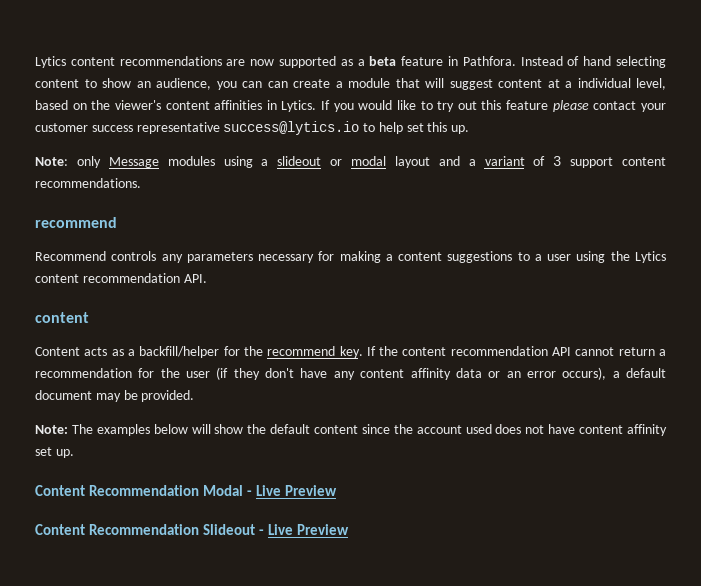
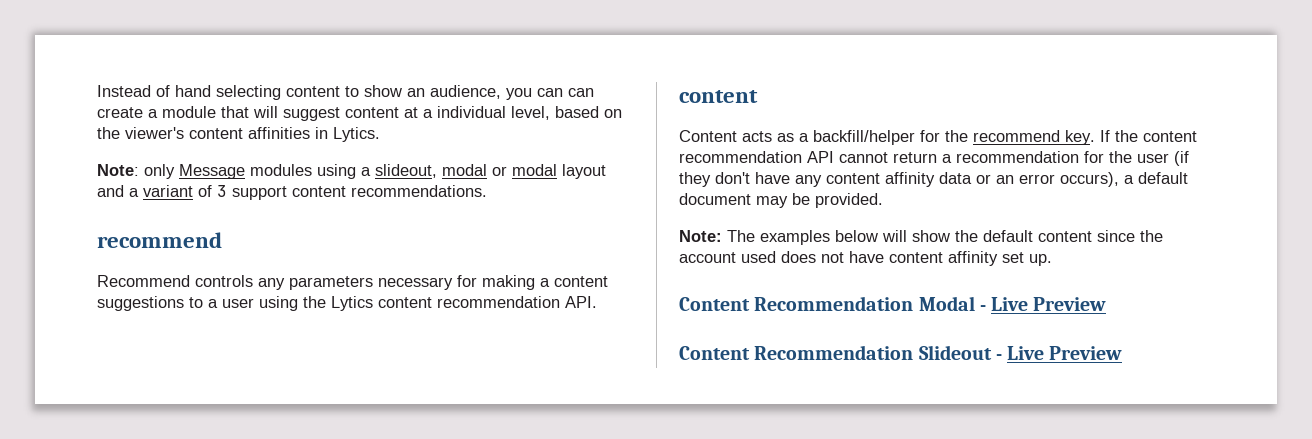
- Lytics content recommendations are now supported as a beta feature in Pathfora.
- If you would like to try out this feature please contact your customer success representative success@lytics.io to help set this up.
- Note: only Message modules using a slideout or modal layout and a variant of 3 support content recommendations.
+ Note: only Message modules using a slideout, modal or modal layout and a variant of 3 support content recommendations.

